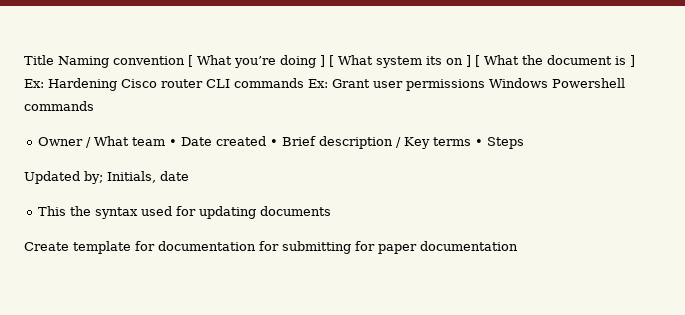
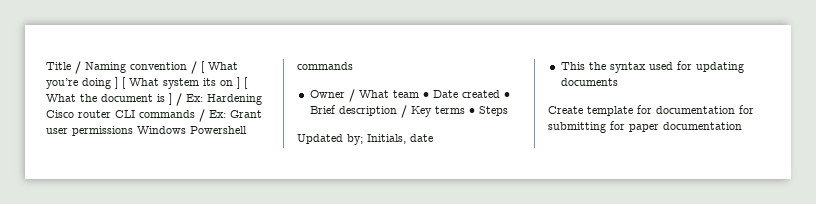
- Title Naming convention [ What you’re doing ] [ What system its on ] [ What the document is ] Ex: Hardening Cisco router CLI commands Ex: Grant user permissions Windows Powershell commands
+ Title / Naming convention / [ What you’re doing ] [ What system its on ] [ What the document is ] / Ex: Hardening Cisco router CLI commands / Ex: Grant user permissions Windows Powershell commands

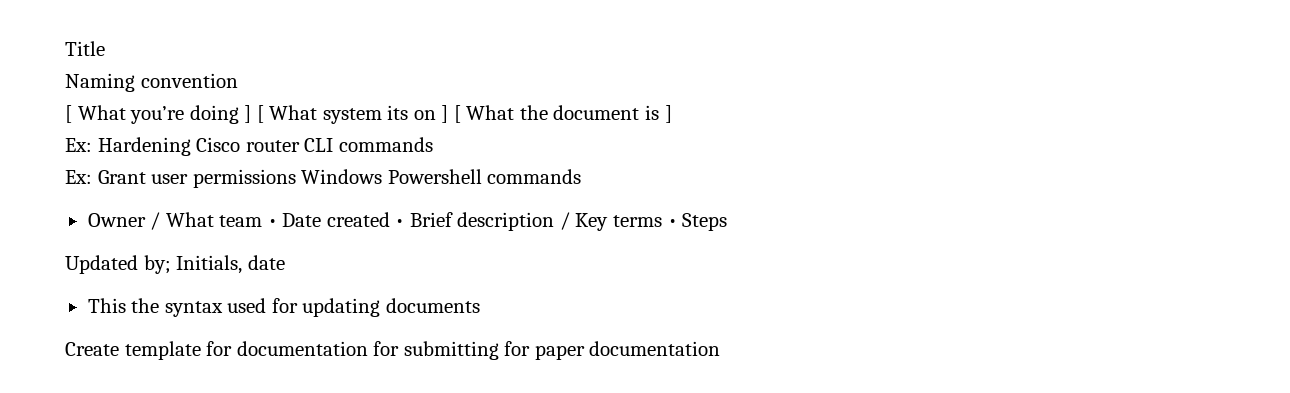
- Title / Naming convention / [ What you’re doing ] [ What system its on ] [ What the document is ] / Ex: Hardening Cisco router CLI commands / Ex: Grant user permissions Windows Powershell commands
+ Title
+ Naming convention
+ [ What you’re doing ] [ What system its on ] [ What the document is ]
+ Ex: Hardening Cisco router CLI commands
+ Ex: Grant user permissions Windows Powershell commands

